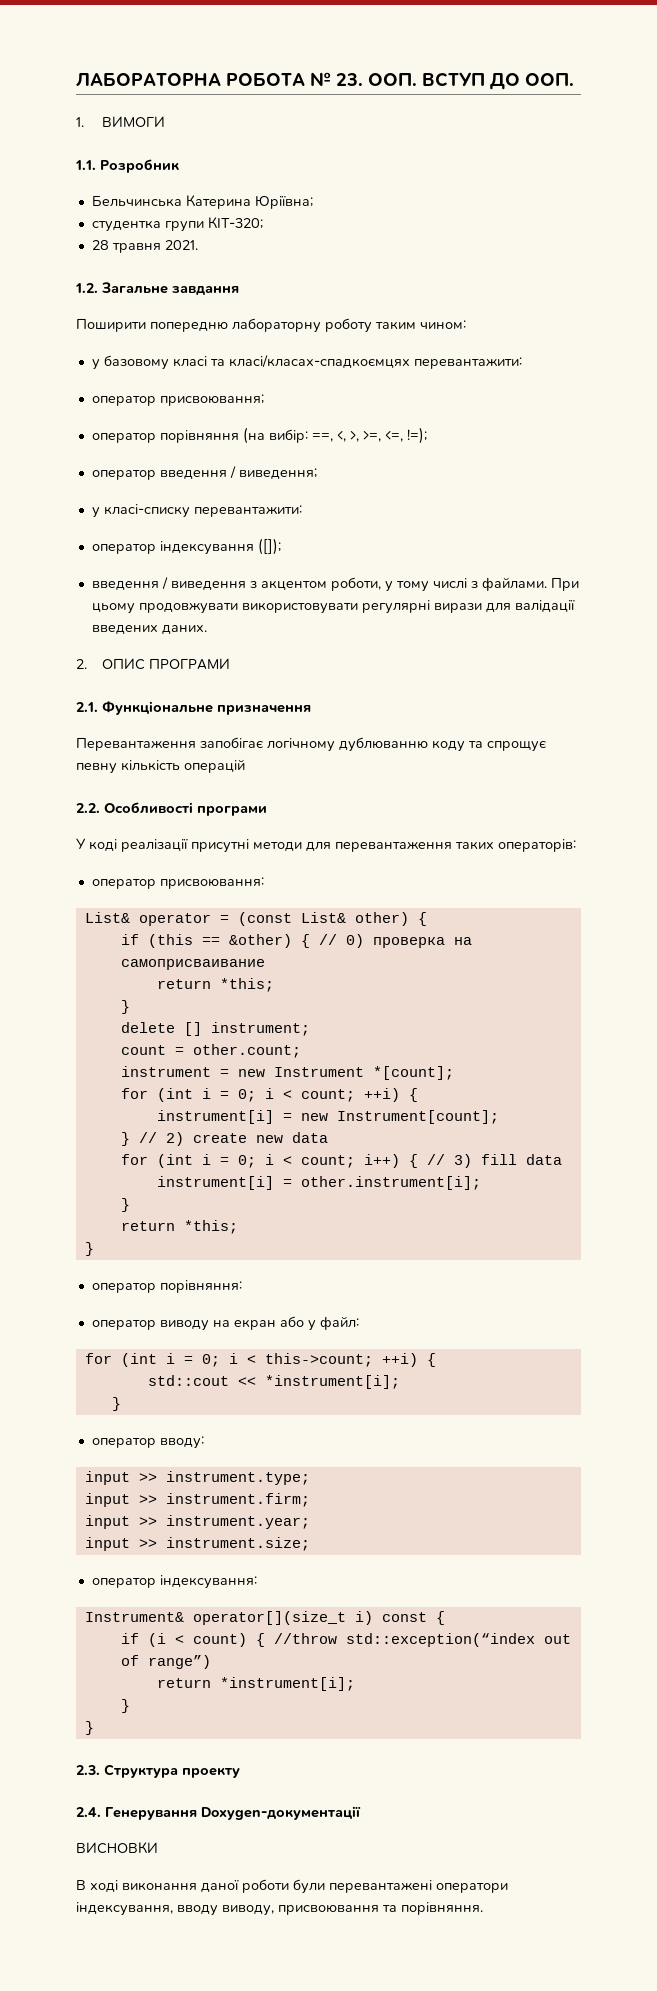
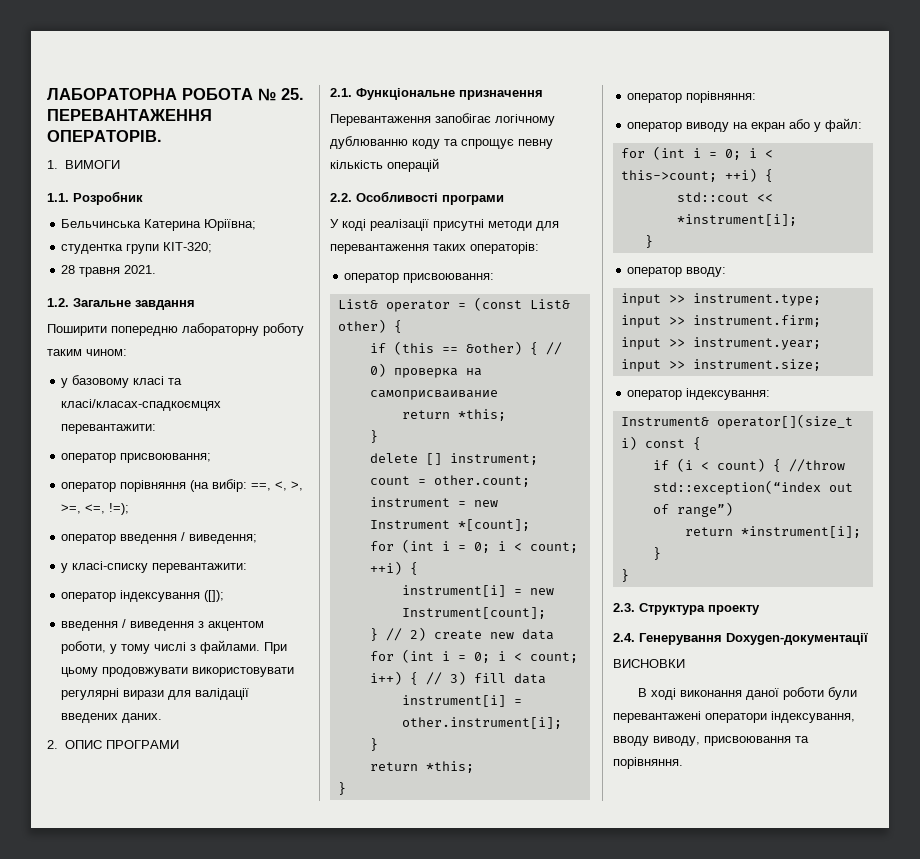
- ЛАБОРАТОРНА РОБОТА № 23. ООП. ВСТУП ДО ООП.
+ ЛАБОРАТОРНА РОБОТА № 25. ПЕРЕВАНТАЖЕННЯ ОПЕРАТОРІВ.

